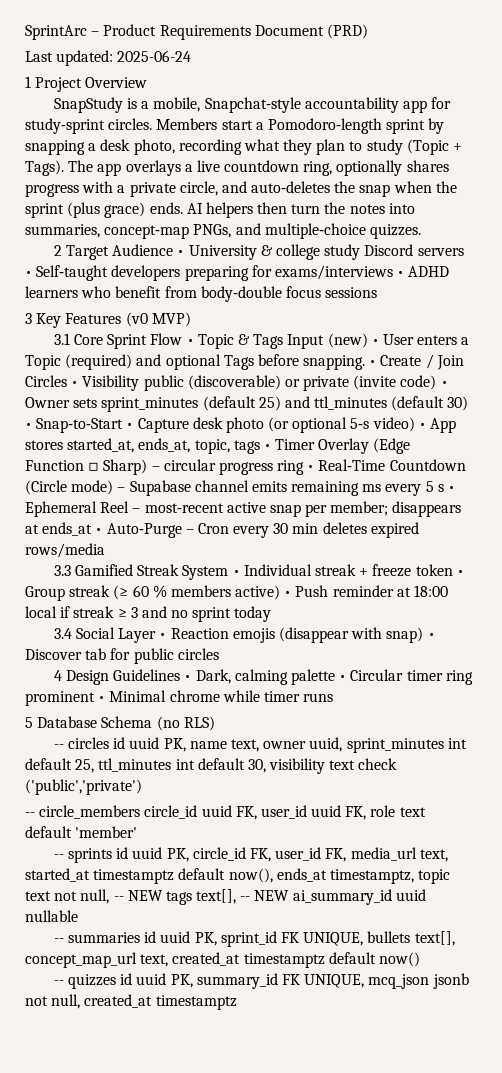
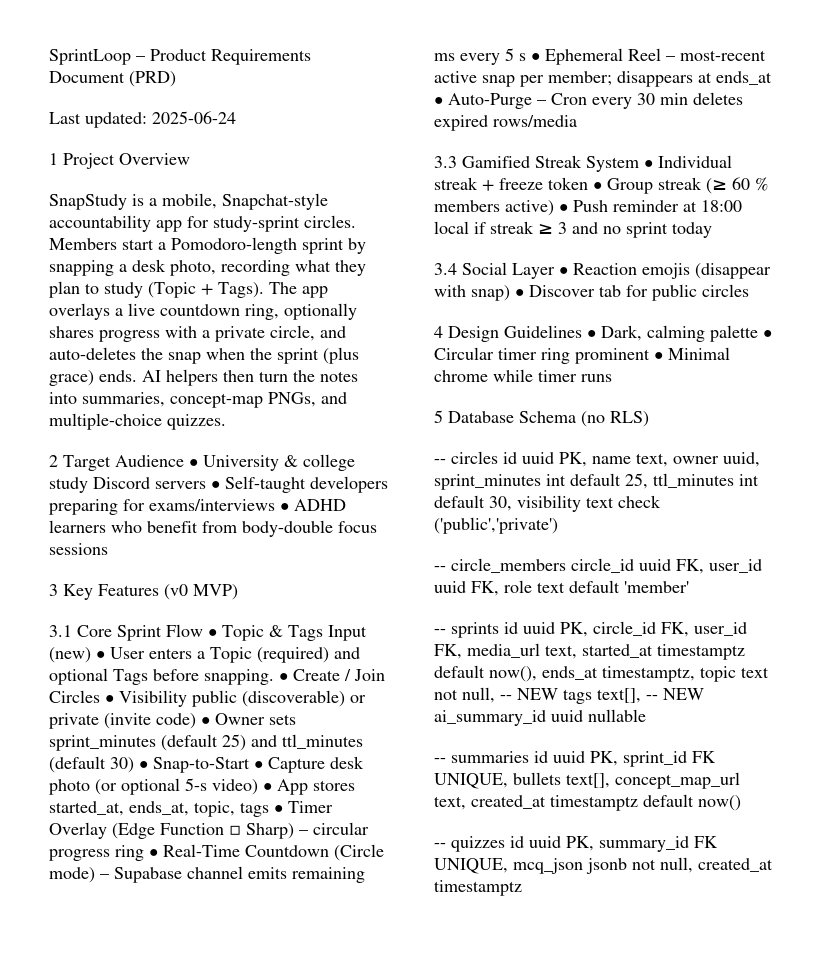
- SprintArc – Product Requirements Document (PRD)
+ SprintLoop – Product Requirements Document (PRD)

